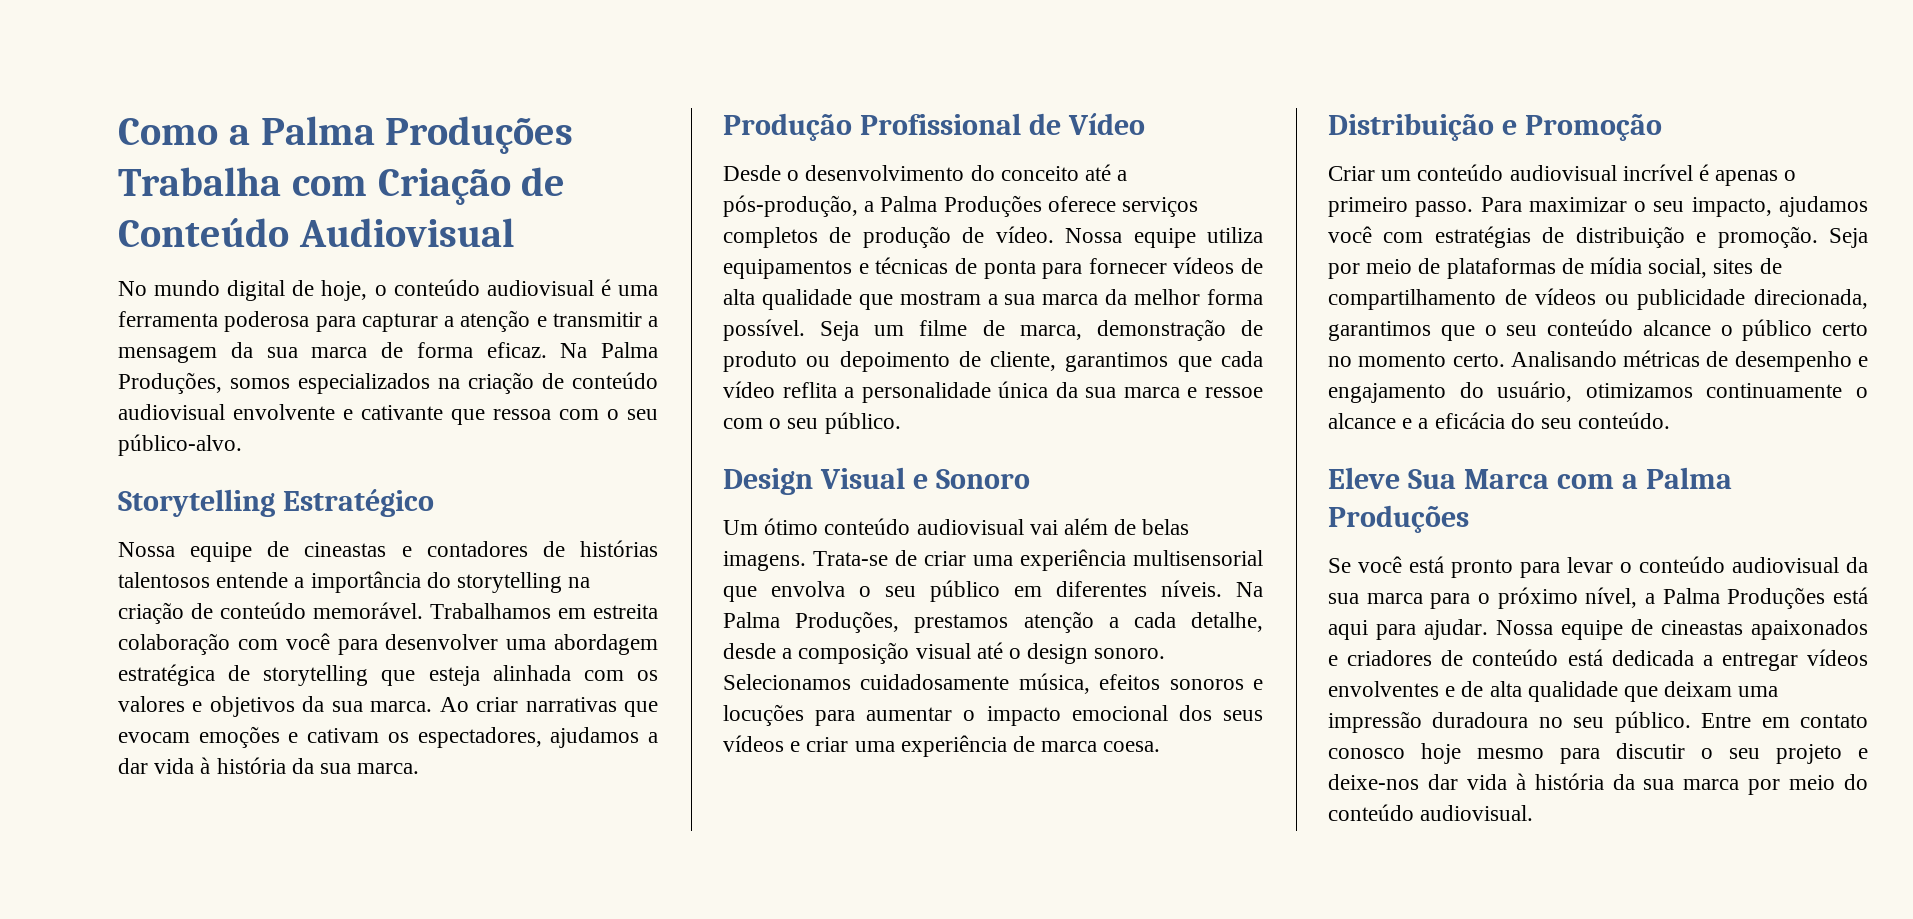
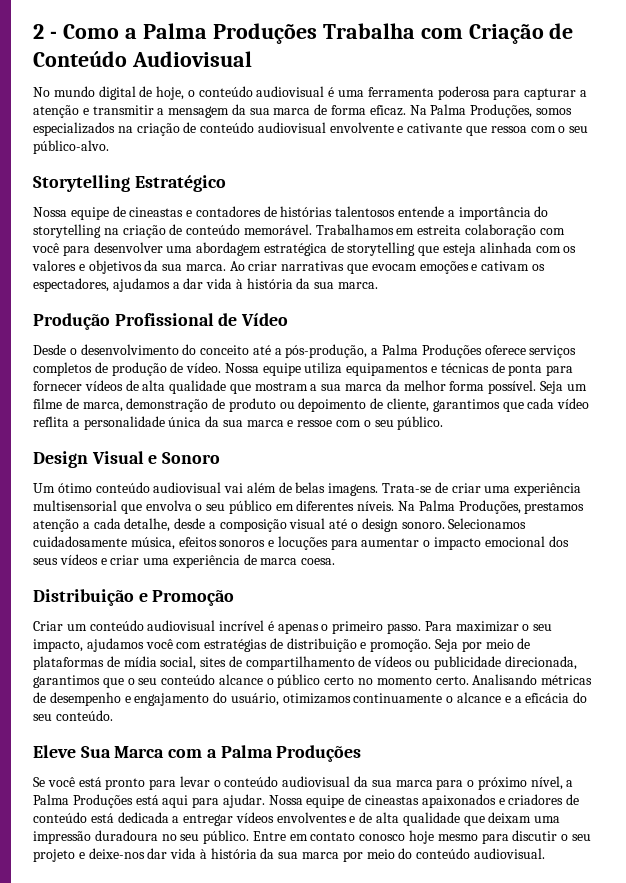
- Como a Palma Produções Trabalha com Criação de Conteúdo Audiovisual
+ 2 - Como a Palma Produções Trabalha com Criação de Conteúdo Audiovisual

